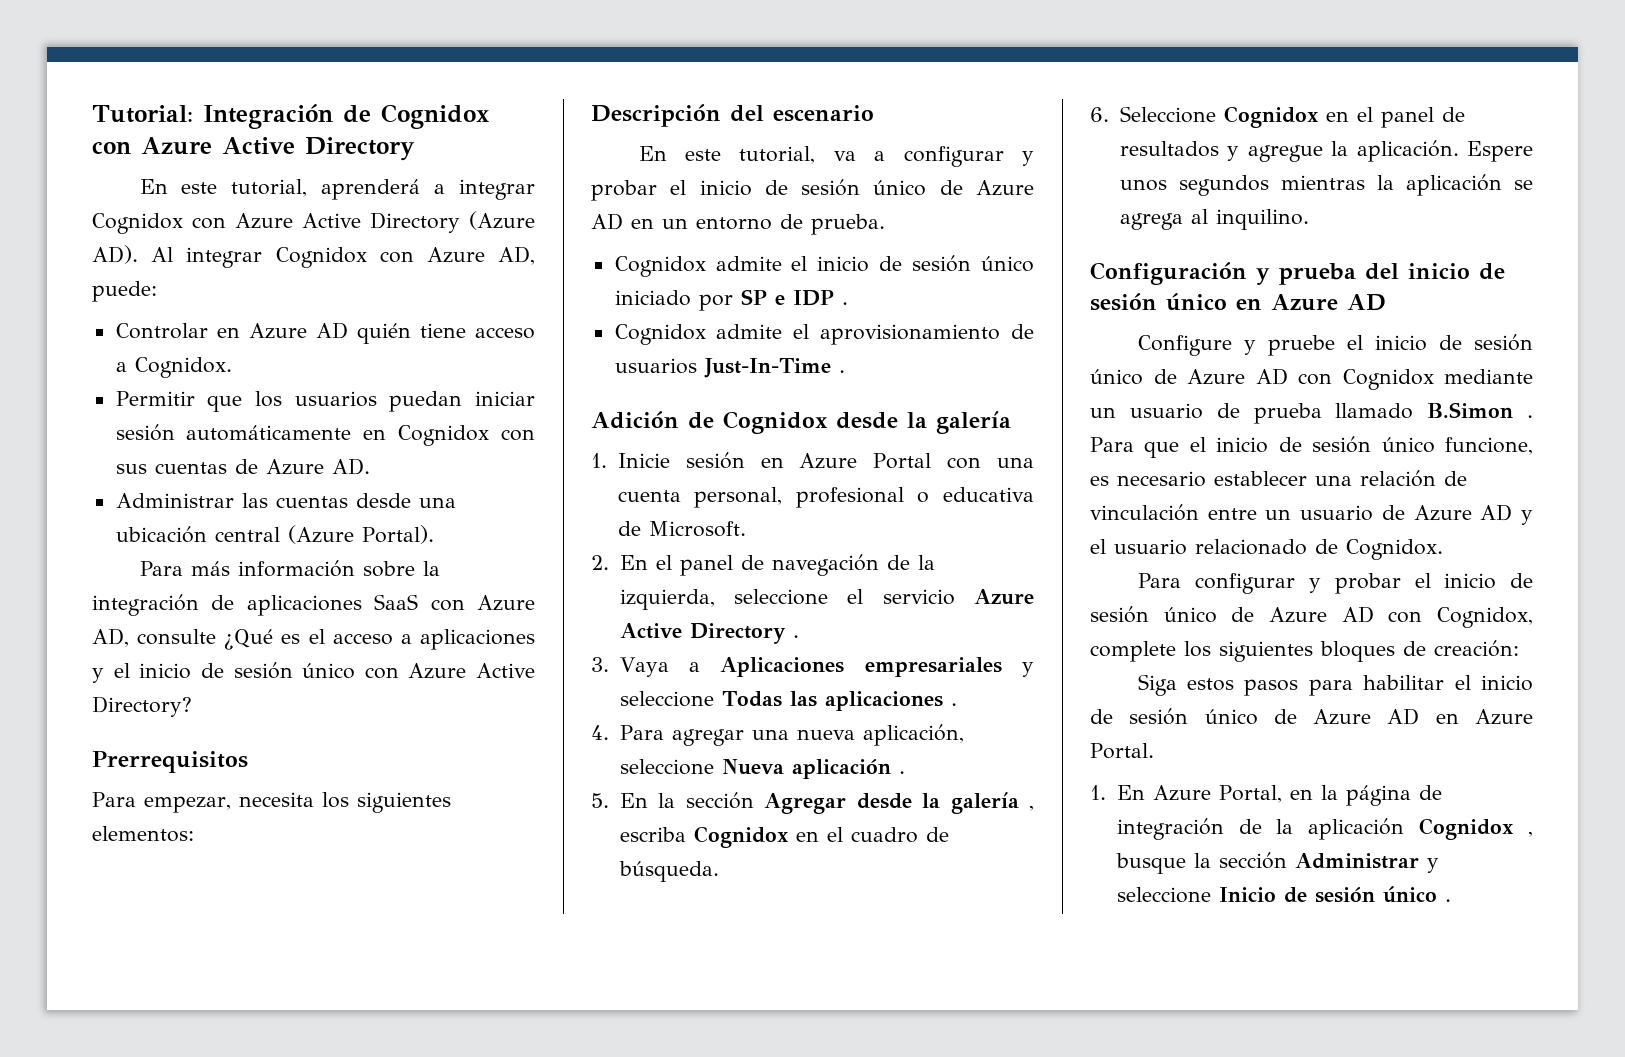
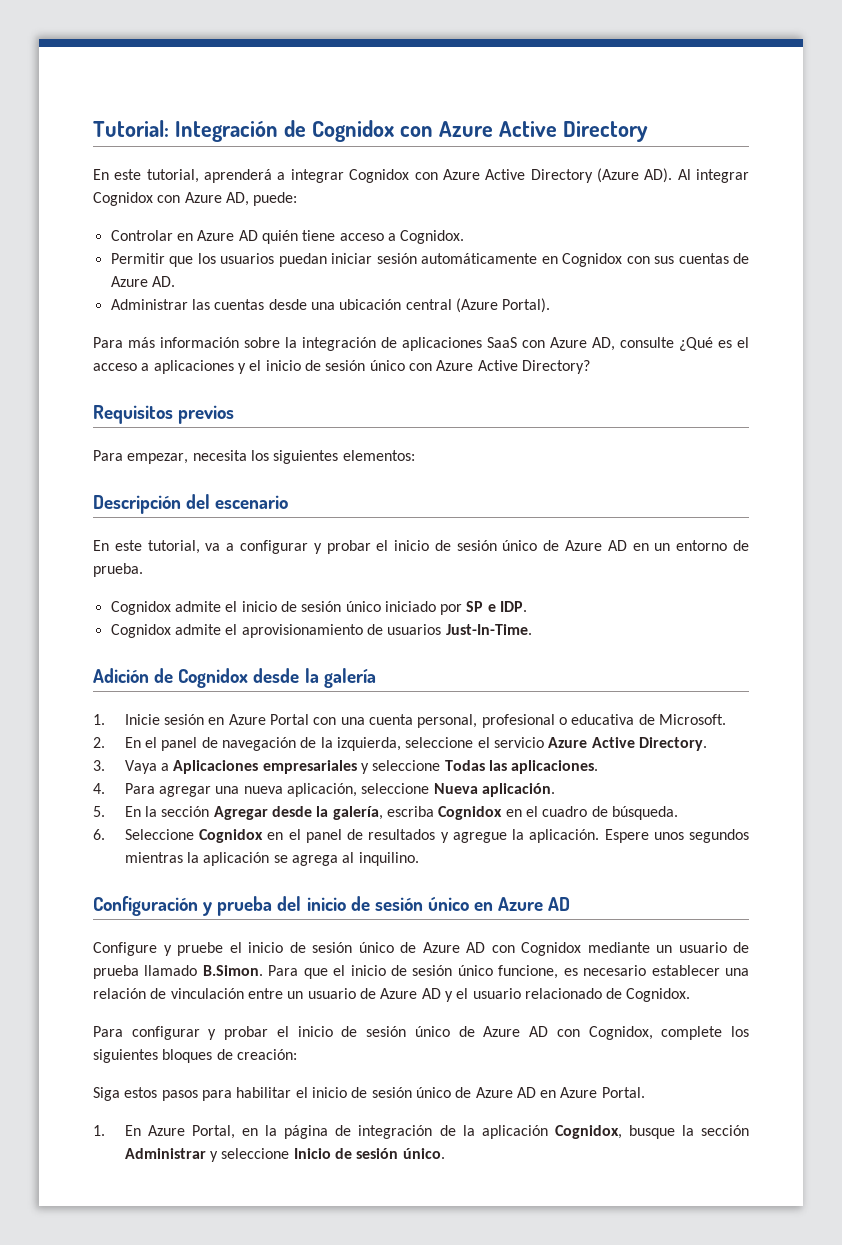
- Prerrequisitos
+ Requisitos previos
- Cognidox admite el inicio de sesión único iniciado por SP e IDP .
+ Cognidox admite el inicio de sesión único iniciado por SP e IDP.
- Cognidox admite el aprovisionamiento de usuarios Just-In-Time .
+ Cognidox admite el aprovisionamiento de usuarios Just-In-Time.
- 2. En el panel de navegación de la izquierda, seleccione el servicio Azure Active Directory .
+ 2. En el panel de navegación de la izquierda, seleccione el servicio Azure Active Directory.
- 3. Vaya a Aplicaciones empresariales y seleccione Todas las aplicaciones .
+ 3. Vaya a Aplicaciones empresariales y seleccione Todas las aplicaciones.
- 4. Para agregar una nueva aplicación, seleccione Nueva aplicación .
+ 4. Para agregar una nueva aplicación, seleccione Nueva aplicación.
- 5. En la sección Agregar desde la galería , escriba Cognidox en el cuadro de búsqueda.
+ 5. En la sección Agregar desde la galería, escriba Cognidox en el cuadro de búsqueda.
- Configure y pruebe el inicio de sesión único de Azure AD con Cognidox mediante un usuario de prueba llamado B.Simon . Para que el inicio de sesión único funcione, es necesario establecer una relación de vinculación entre un usuario de Azure AD y el usuario relacionado de Cognidox.
+ Configure y pruebe el inicio de sesión único de Azure AD con Cognidox mediante un usuario de prueba llamado B.Simon. Para que el inicio de sesión único funcione, es necesario establecer una relación de vinculación entre un usuario de Azure AD y el usuario relacionado de Cognidox.
- 1. En Azure Portal, en la página de integración de la aplicación Cognidox , busque la sección Administrar y seleccione Inicio de sesión único .
+ 1. En Azure Portal, en la página de integración de la aplicación Cognidox, busque la sección Administrar y seleccione Inicio de sesión único.

